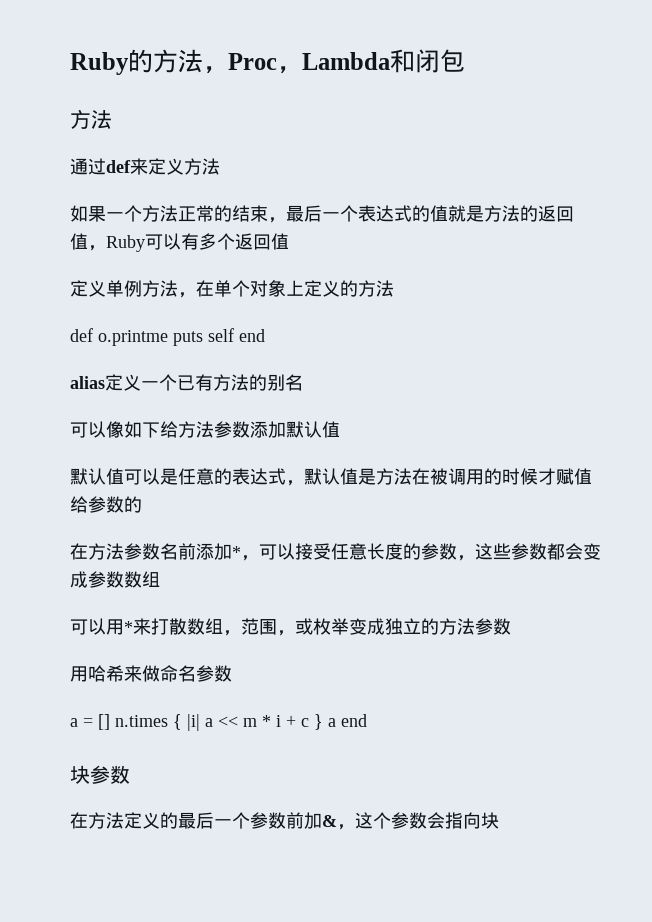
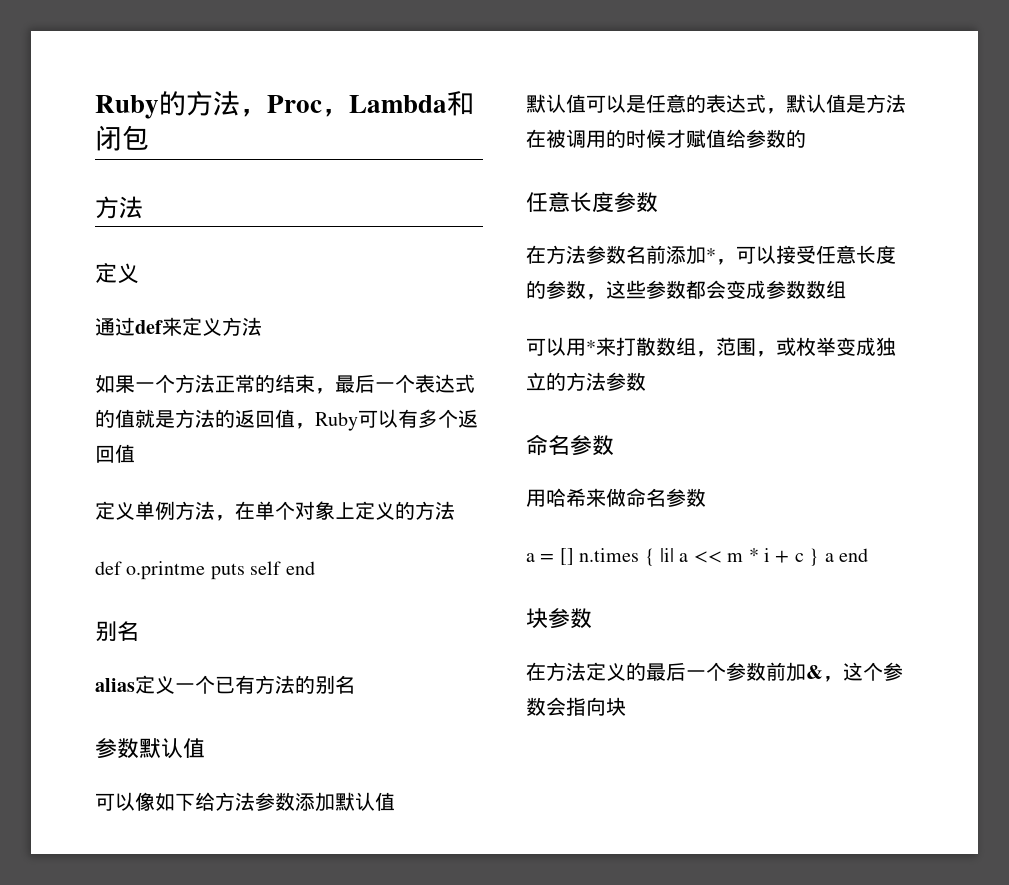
  Ruby的方法，Proc，Lambda和闭包
  方法
+ 定义
  def o.printme puts self end
+ 别名
+ 参数默认值
+ 任意长度参数
  可以用*来打散数组，范围，或枚举变成独立的方法参数
+ 命名参数

